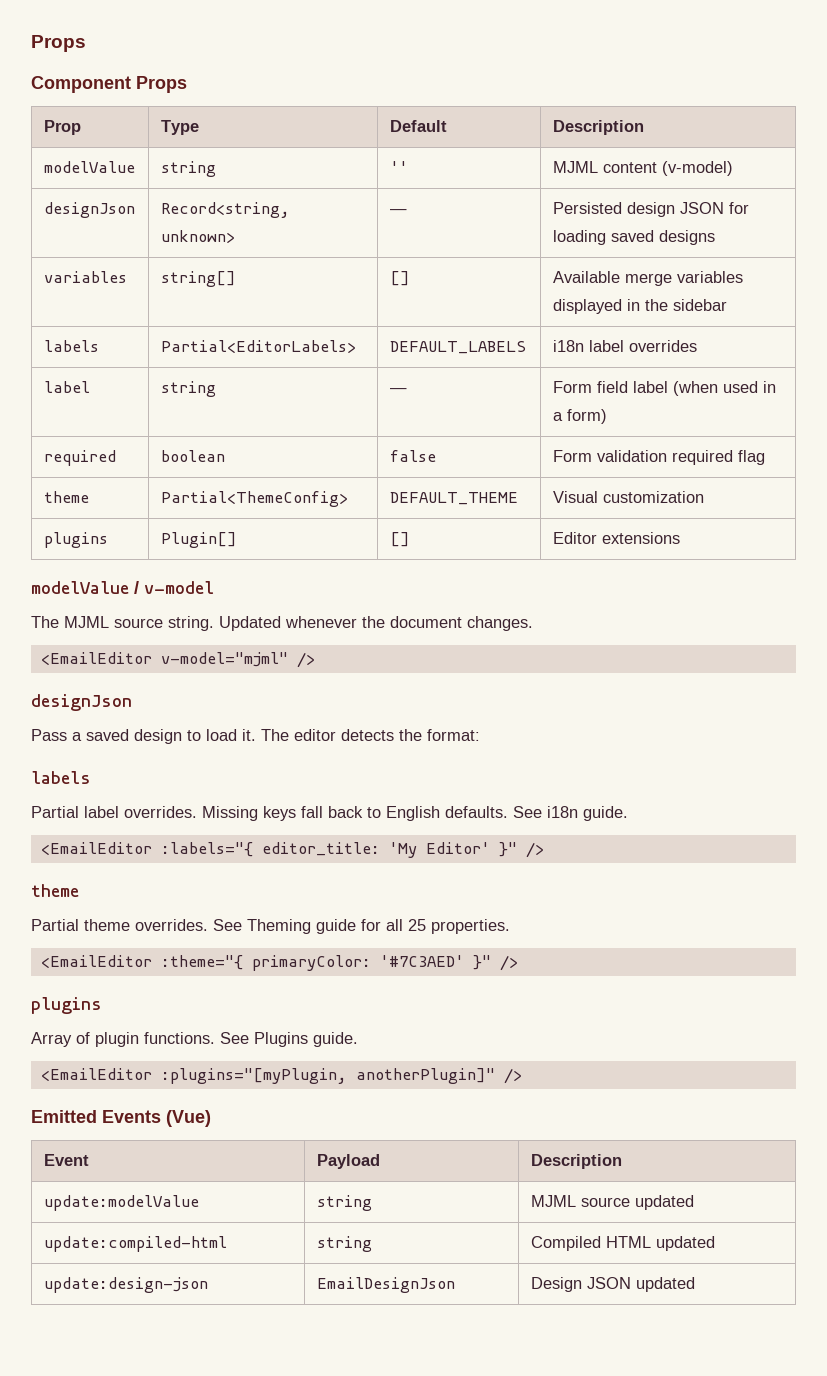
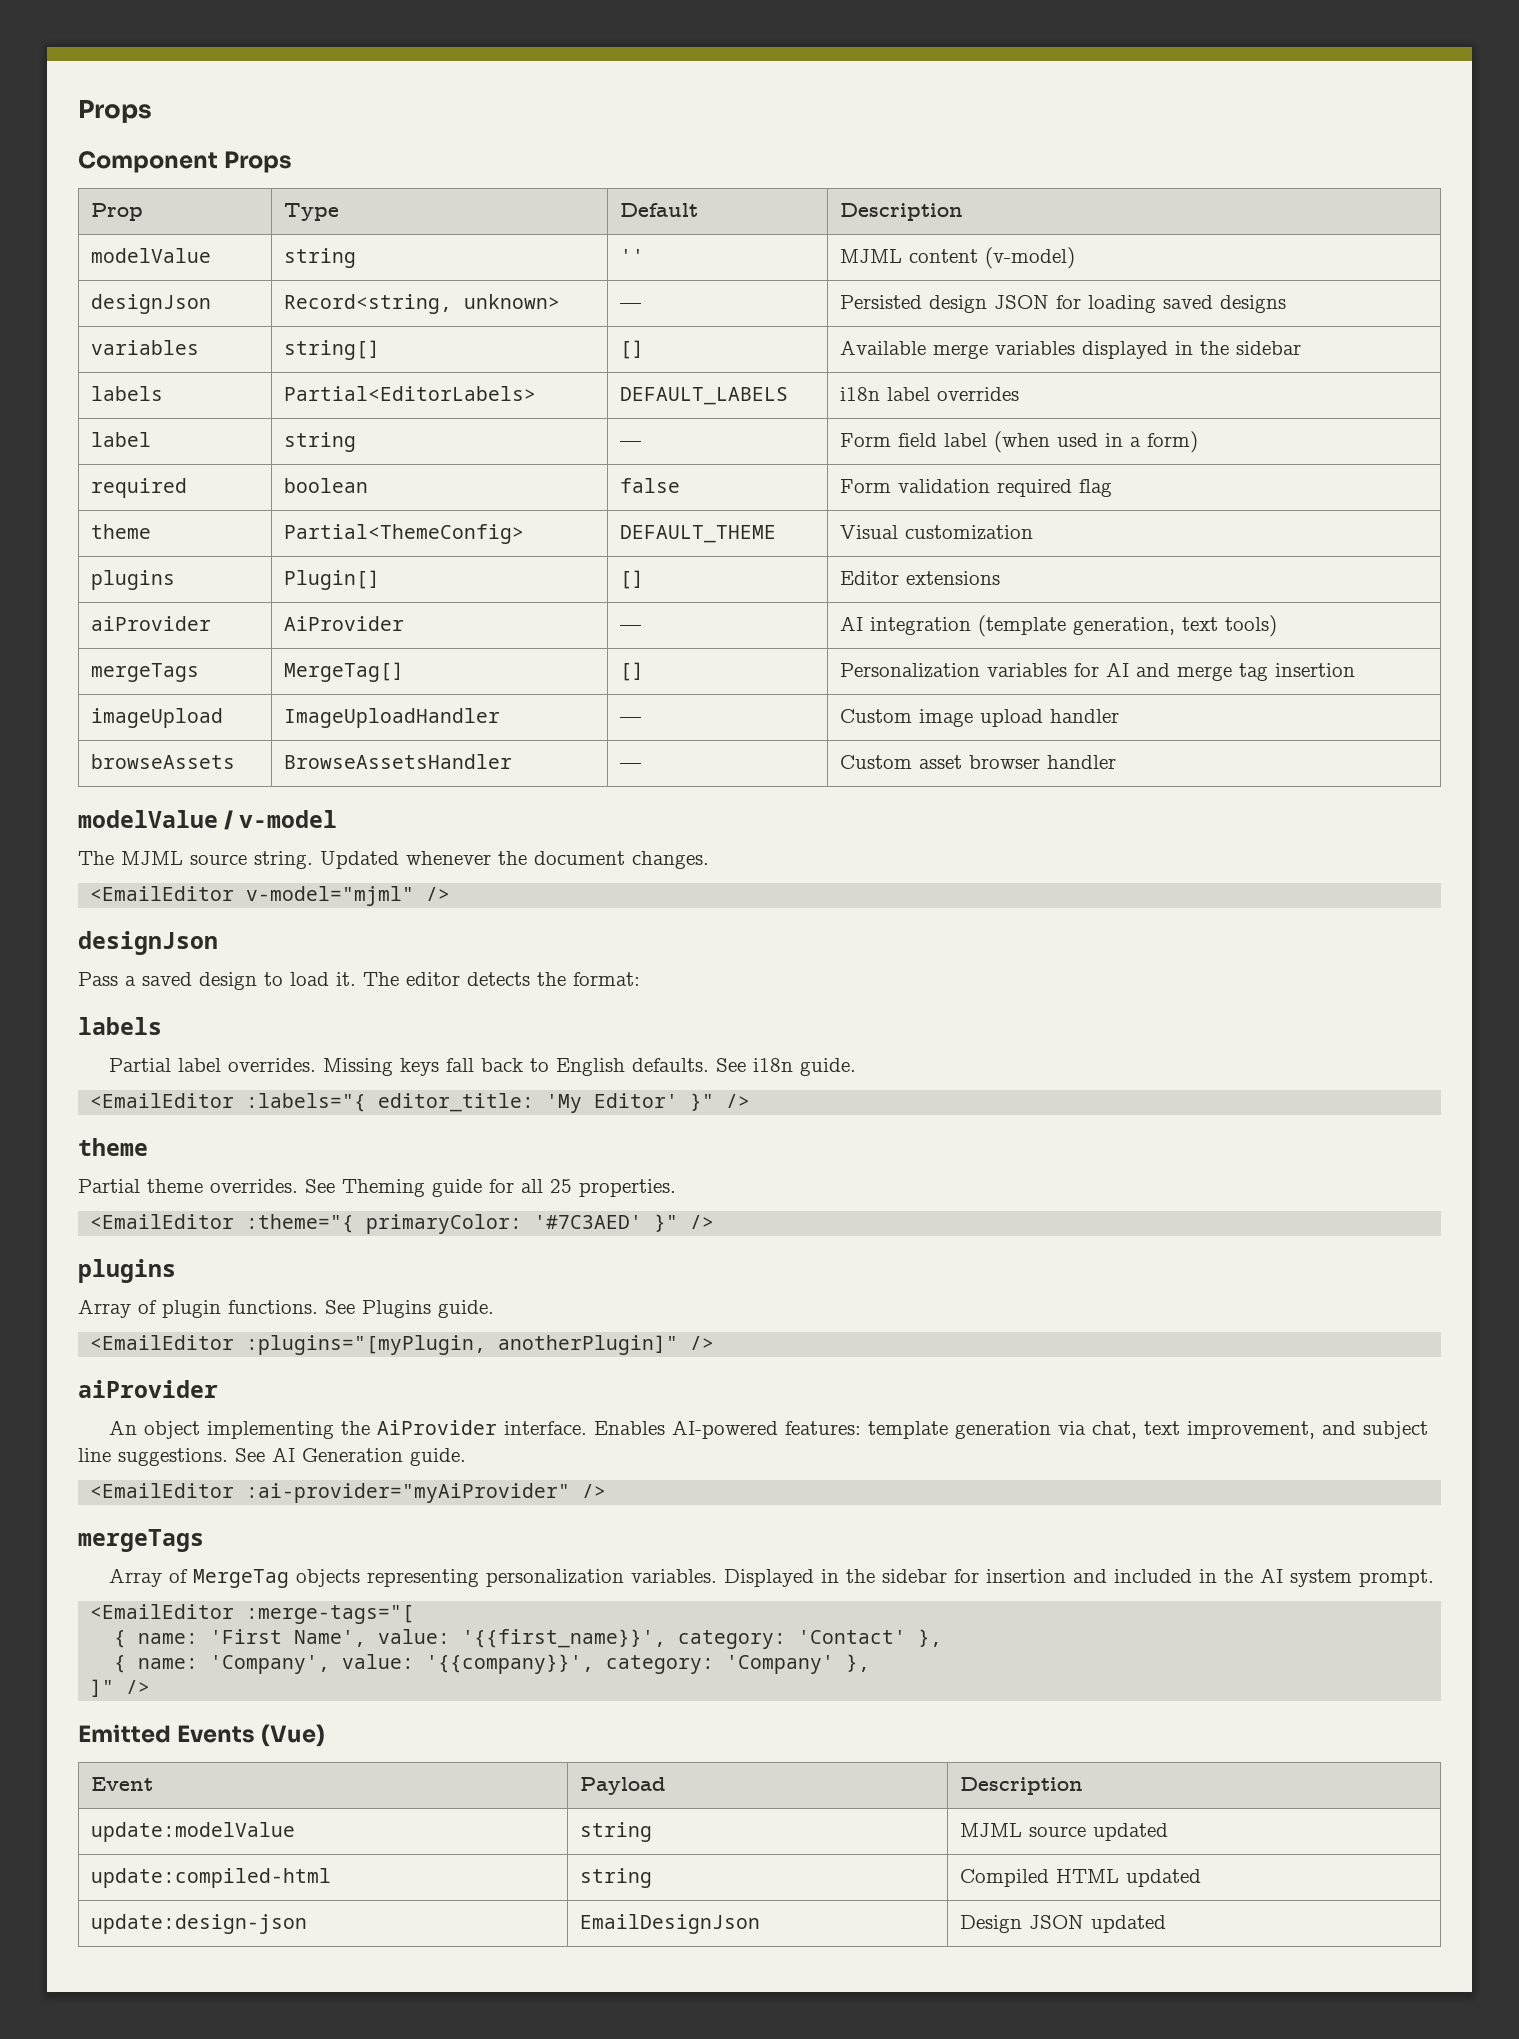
+ aiProvider | AiProvider | — | AI integration (template generation, text tools)
+ mergeTags | MergeTag[] | [] | Personalization variables for AI and merge tag insertion
+ imageUpload | ImageUploadHandler | — | Custom image upload handler
+ browseAssets | BrowseAssetsHandler | — | Custom asset browser handler
  <EmailEditor :plugins="[myPlugin, anotherPlugin]" />
+ aiProvider
+ An object implementing the AiProvider interface. Enables AI-powered features: template generation via chat, text improvement, and subject line suggestions. See AI Generation guide.
+ <EmailEditor :ai-provider="myAiProvider" />
+ mergeTags
+ Array of MergeTag objects representing personalization variables. Displayed in the sidebar for insertion and included in the AI system prompt.
+ <EmailEditor :merge-tags="[
+ { name: 'First Name', value: '{{first_name}}', category: 'Contact' },
+ { name: 'Company', value: '{{company}}', category: 'Company' },
+ ]" />

